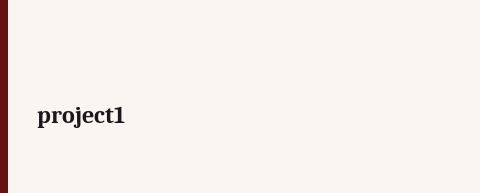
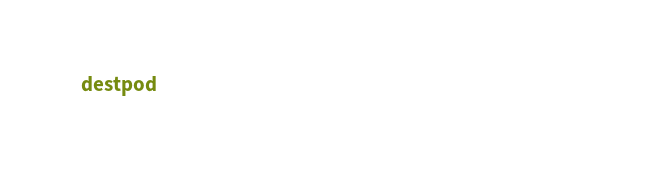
- project1
+ destpod

